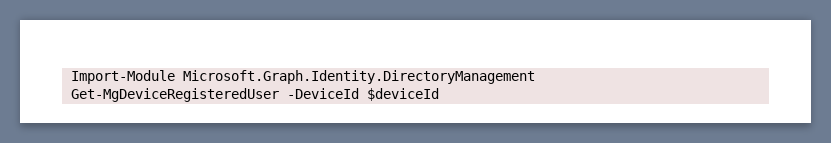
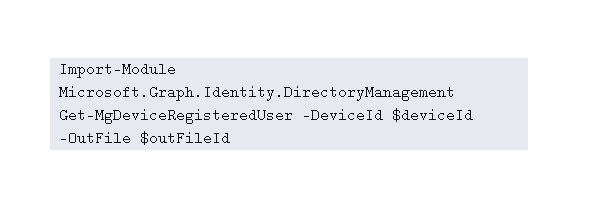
- Get-MgDeviceRegisteredUser -DeviceId $deviceId
+ Get-MgDeviceRegisteredUser -DeviceId $deviceId -OutFile $outFileId

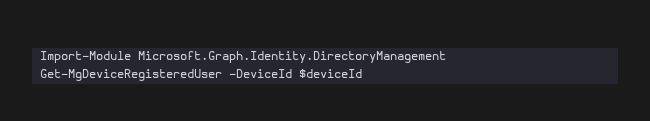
- Get-MgDeviceRegisteredUser -DeviceId $deviceId -OutFile $outFileId
+ Get-MgDeviceRegisteredUser -DeviceId $deviceId

